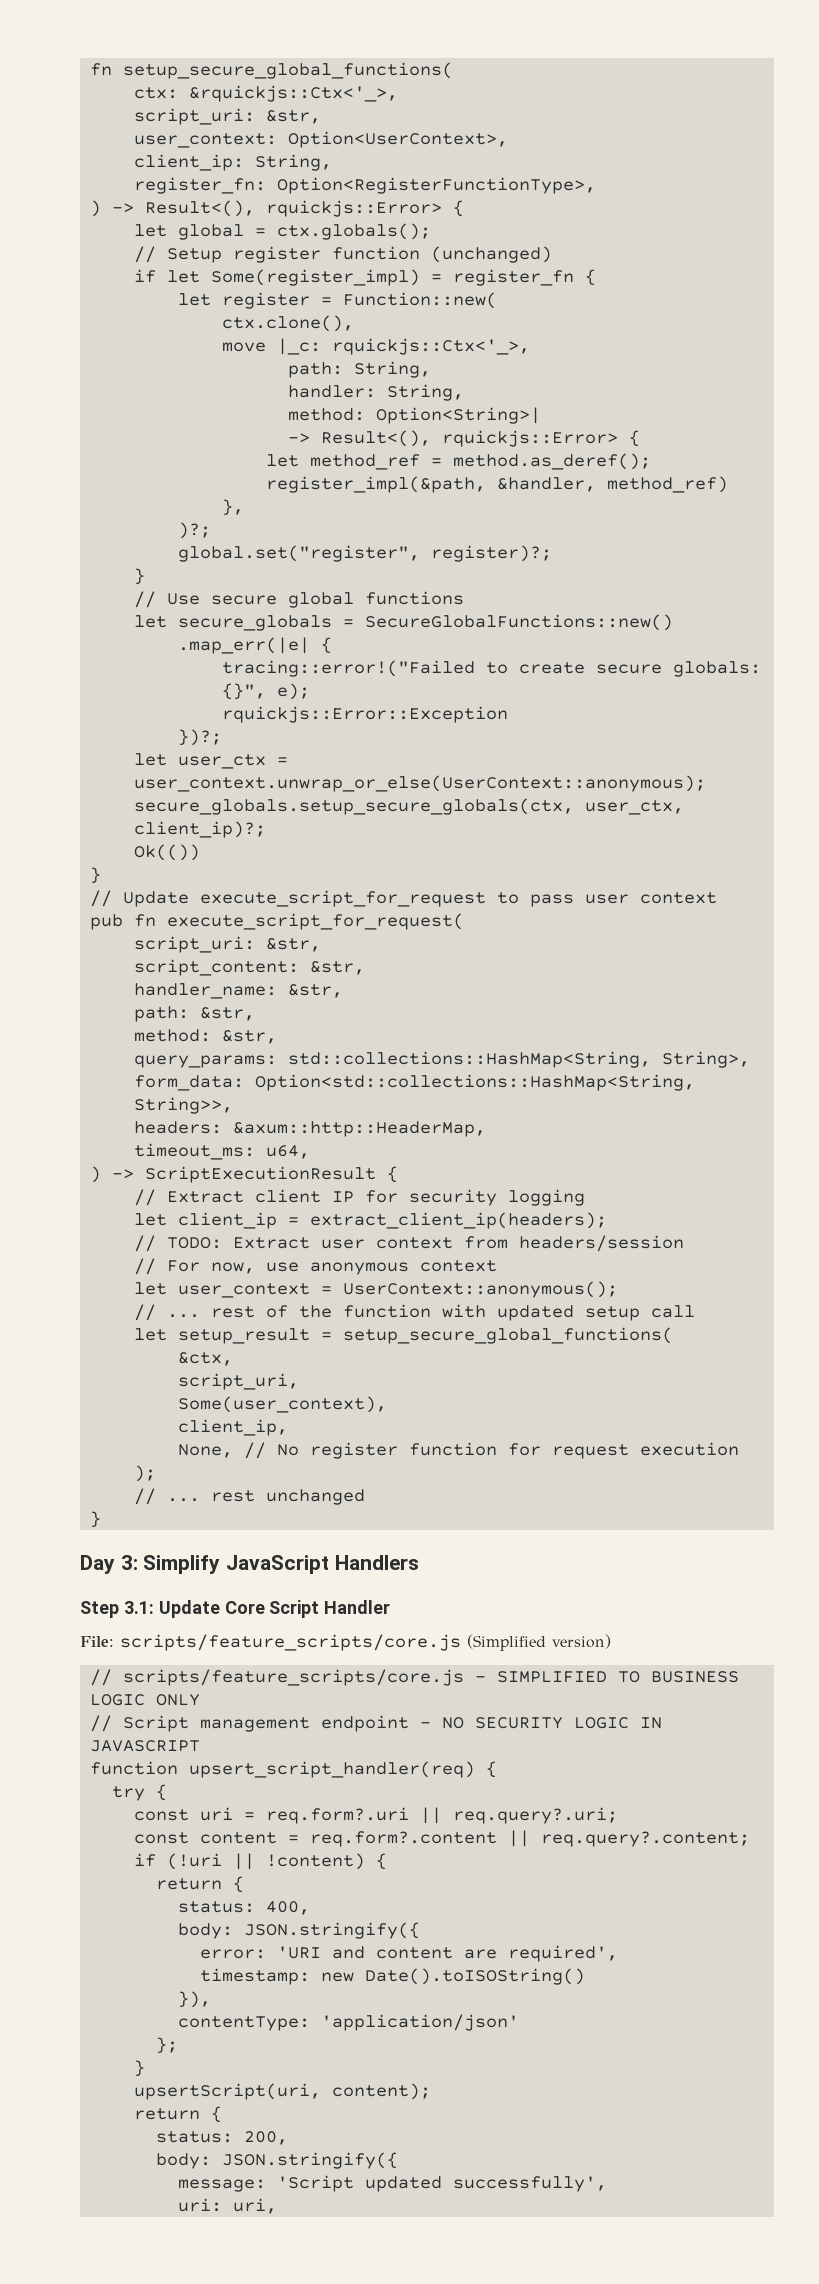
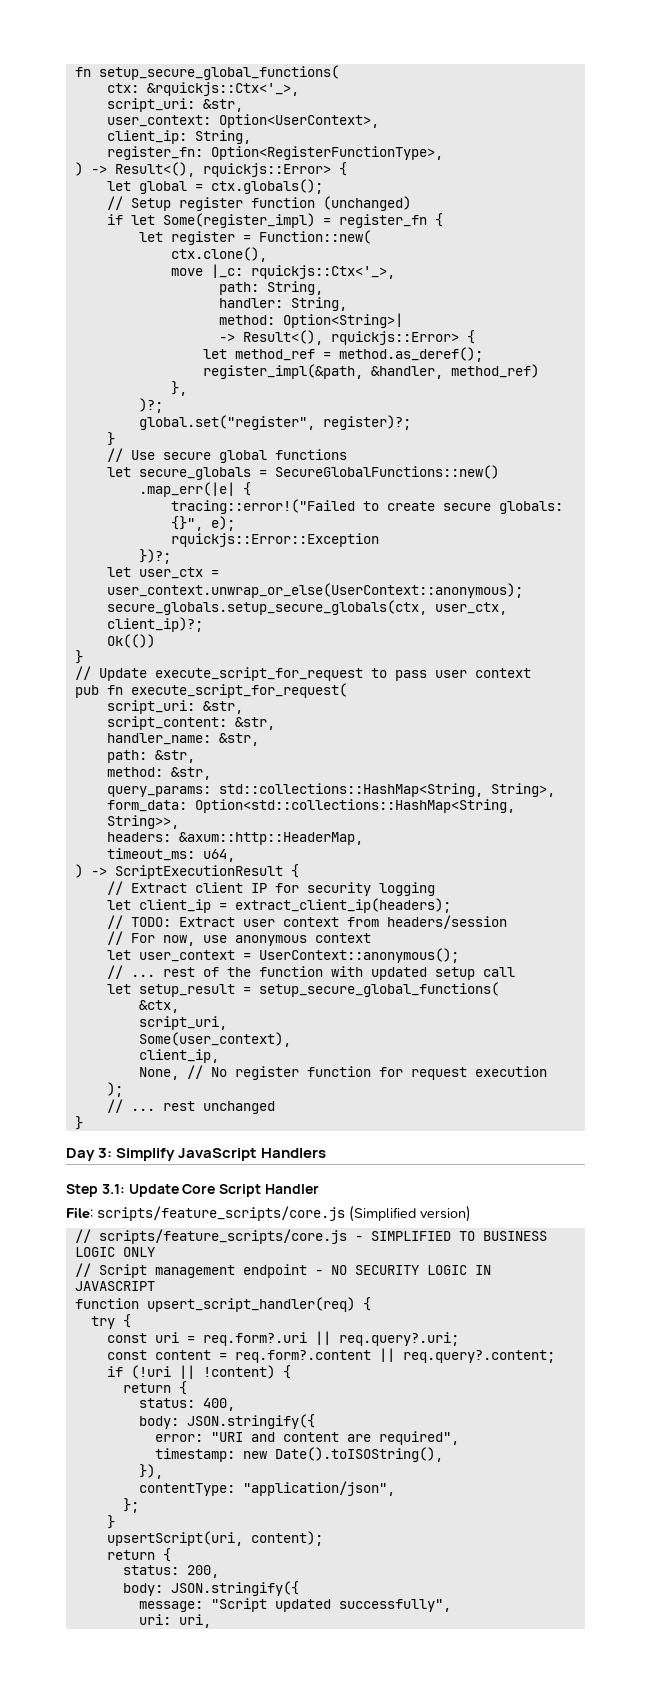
- error: 'URI and content are required',
+ error: "URI and content are required",
- timestamp: new Date().toISOString()
+ timestamp: new Date().toISOString(),
- contentType: 'application/json'
+ contentType: "application/json",
- message: 'Script updated successfully',
+ message: "Script updated successfully",

